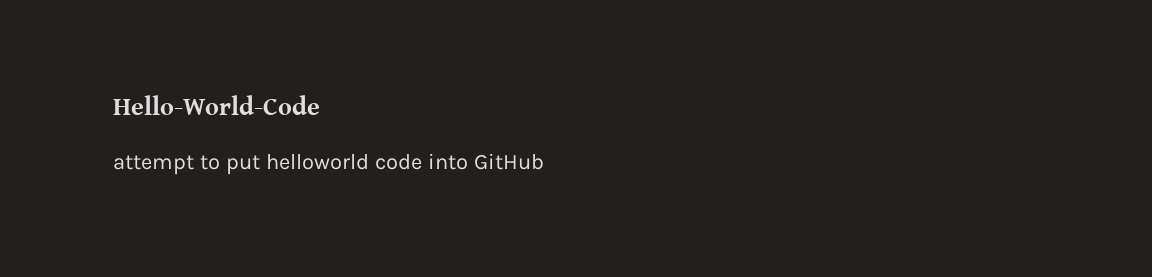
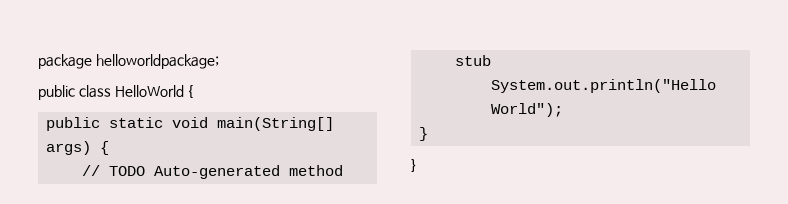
- Hello-World-Code
- attempt to put helloworld code into GitHub
+ package helloworldpackage;
+ public class HelloWorld {
+ public static void main(String[] args) {
+ // TODO Auto-generated method stub
+ System.out.println("Hello World");
+ }
+ }

